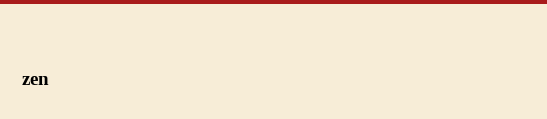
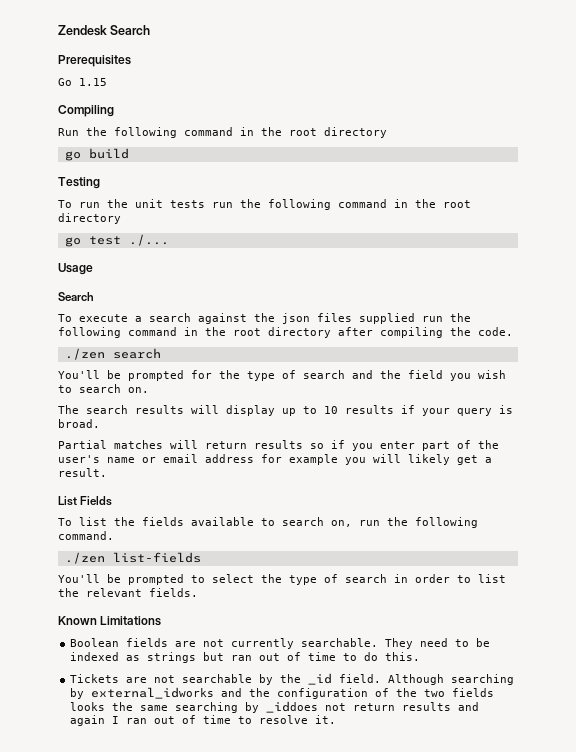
- zen
+ Zendesk Search
+ Prerequisites
+ Go 1.15
+ Compiling
+ Run the following command in the root directory
+ go build
+ Testing
+ To run the unit tests run the following command in the root directory
+ go test ./...
+ Usage
+ Search
+ To execute a search against the json files supplied run the following command in the root directory after compiling the code.
+ ./zen search
+ You'll be prompted for the type of search and the field you wish to search on.
+ The search results will display up to 10 results if your query is broad.
+ Partial matches will return results so if you enter part of the user's name or email address for example you will likely get a result.
+ List Fields
+ To list the fields available to search on, run the following command.
+ ./zen list-fields
+ You'll be prompted to select the type of search in order to list the relevant fields.
+ Known Limitations
+ Boolean fields are not currently searchable. They need to be indexed as strings but ran out of time to do this.
+ Tickets are not searchable by the _id field. Although searching by external_idworks and the configuration of the two fields looks the same searching by _iddoes not return results and again I ran out of time to resolve it.

